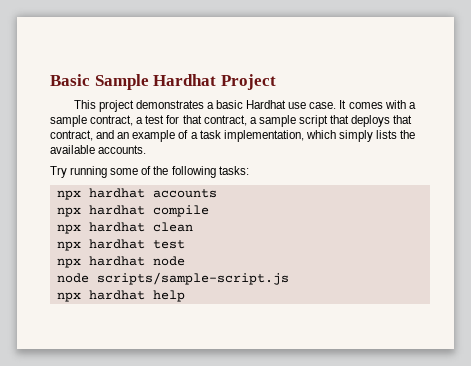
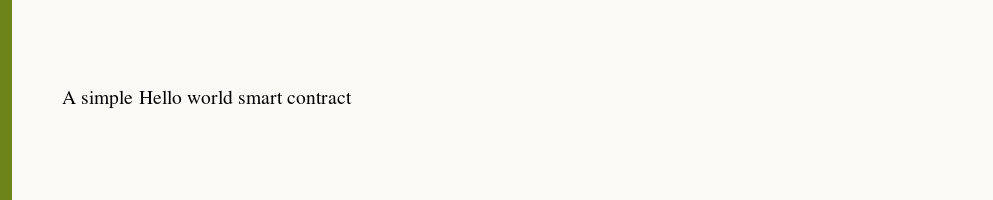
- Basic Sample Hardhat Project
- This project demonstrates a basic Hardhat use case. It comes with a sample contract, a test for that contract, a sample script that deploys that contract, and an example of a task implementation, which simply lists the available accounts.
- Try running some of the following tasks:
- npx hardhat accounts
- npx hardhat compile
- npx hardhat clean
- npx hardhat test
- npx hardhat node
- node scripts/sample-script.js
- npx hardhat help
+ A simple Hello world smart contract

